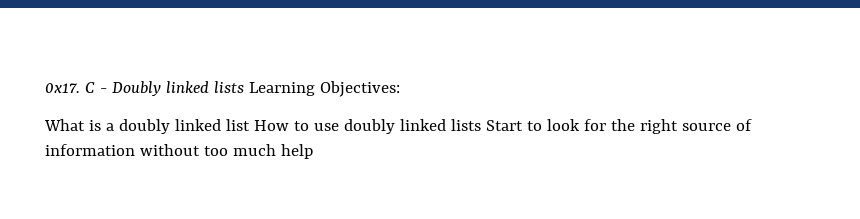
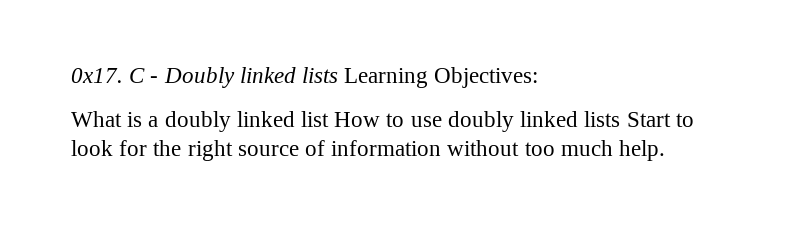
- What is a doubly linked list How to use doubly linked lists Start to look for the right source of information without too much help
+ What is a doubly linked list How to use doubly linked lists Start to look for the right source of information without too much help.

